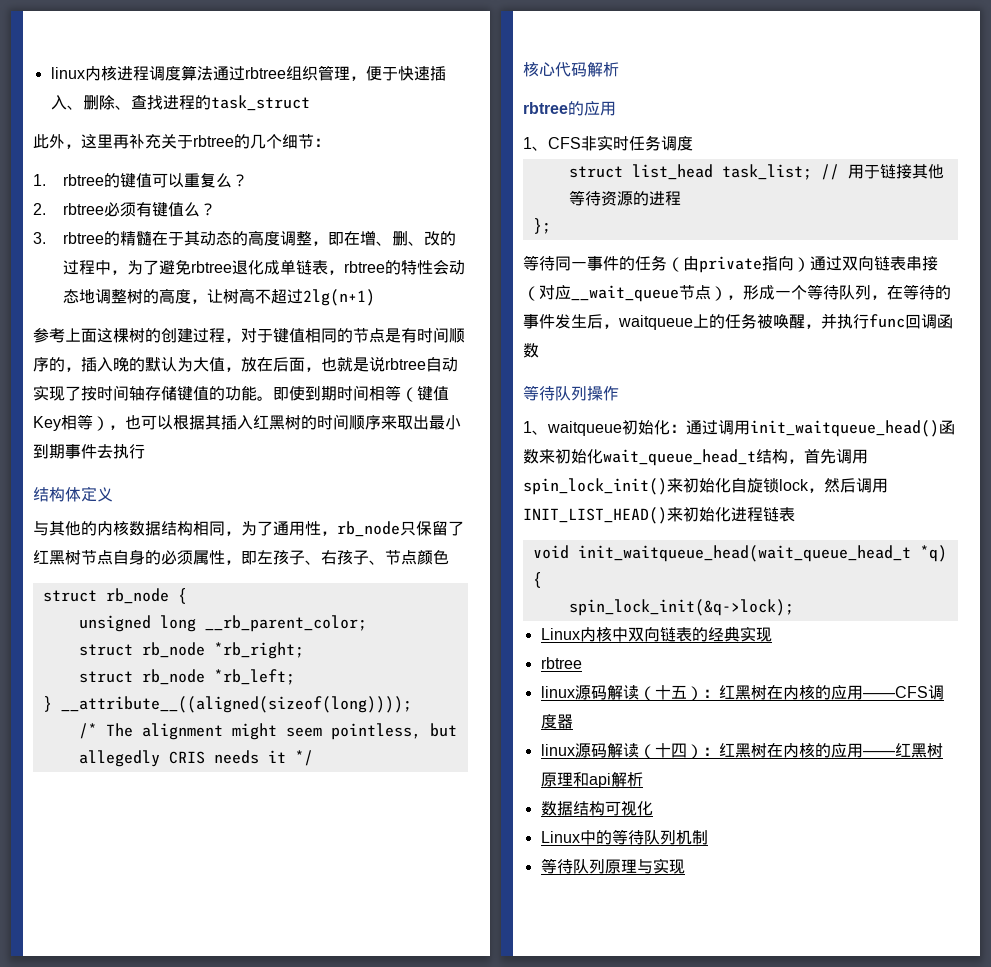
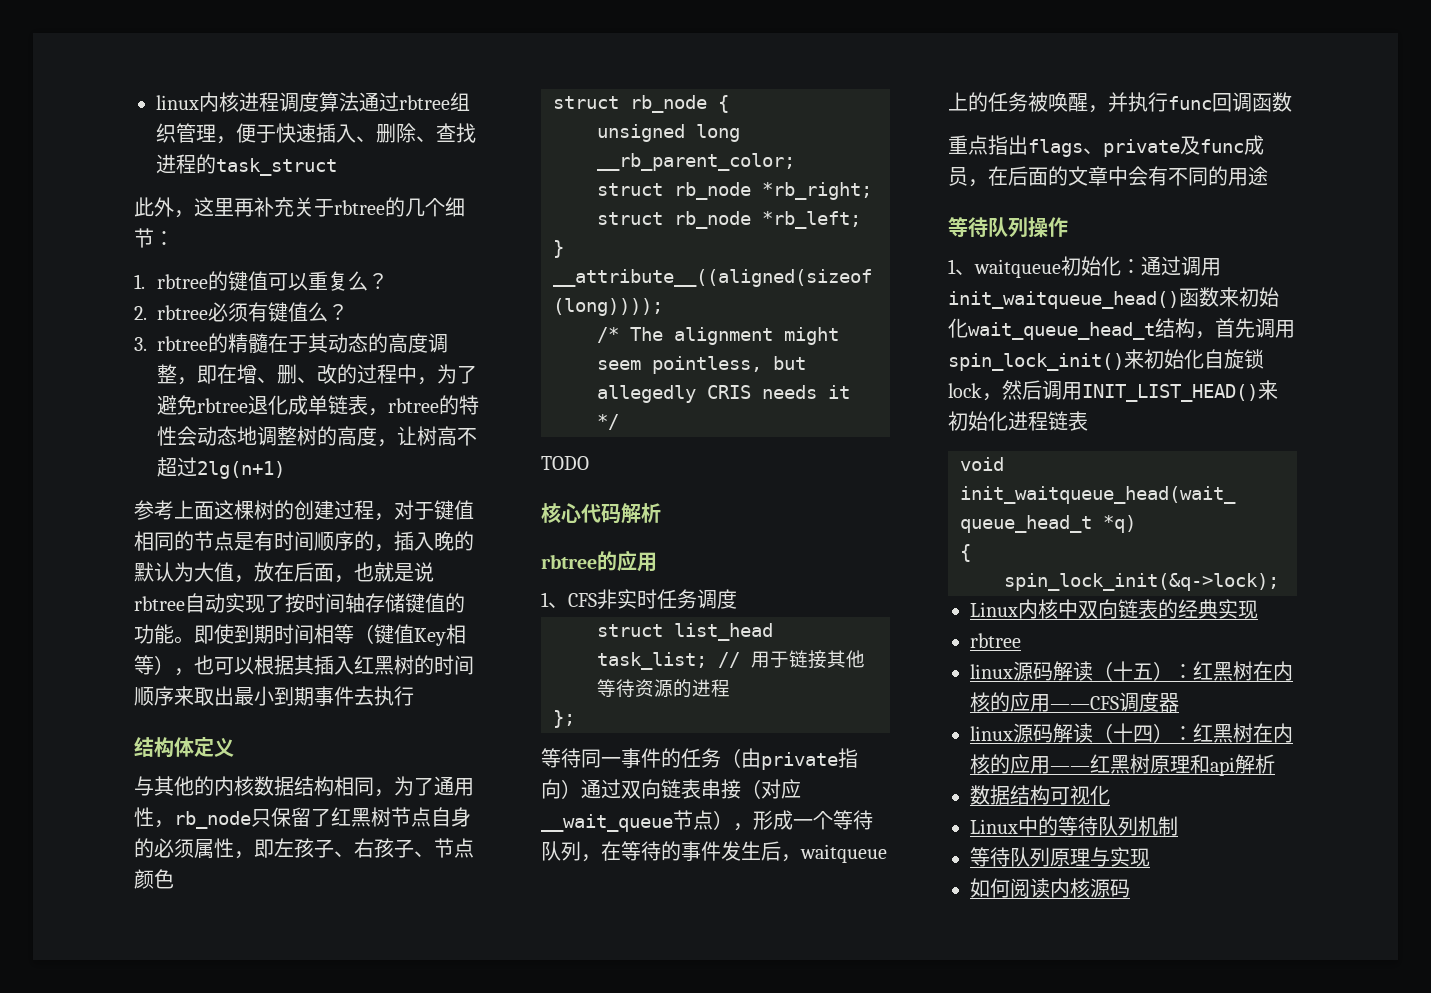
+ TODO
+ 重点指出flags、private及func成员，在后面的文章中会有不同的用途
+ 如何阅读内核源码

